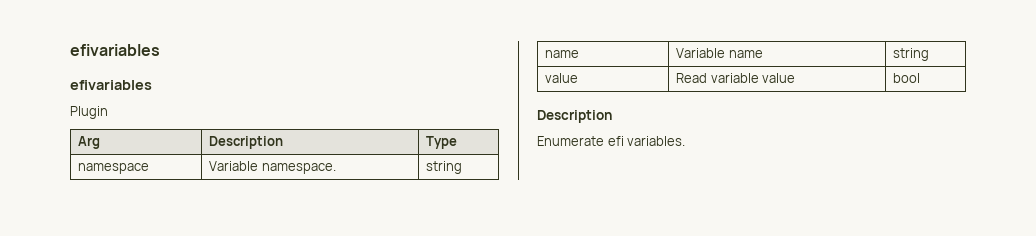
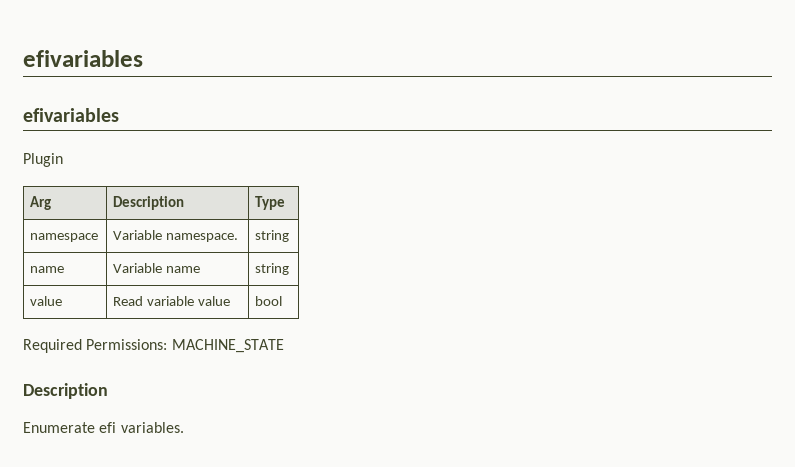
+ Required Permissions: MACHINE_STATE

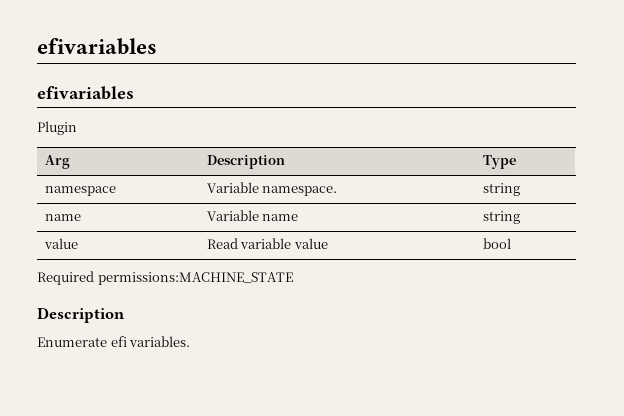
- Required Permissions: MACHINE_STATE
+ Required permissions:MACHINE_STATE

